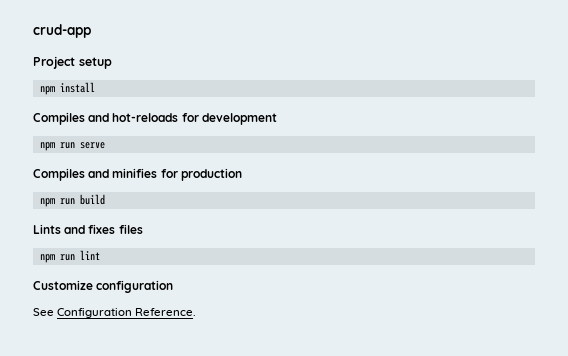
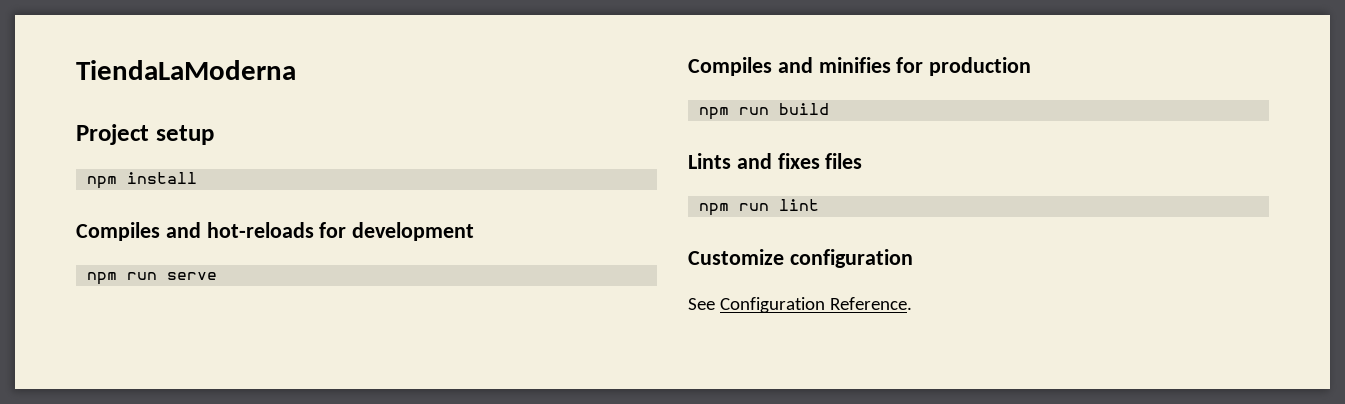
- crud-app
+ TiendaLaModerna

